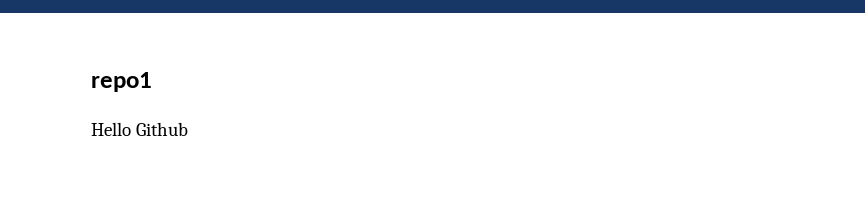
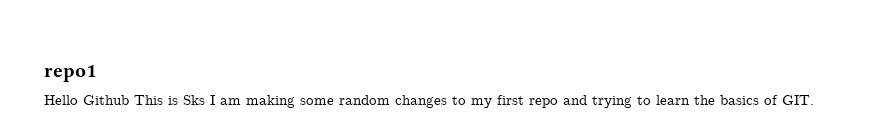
- Hello Github
+ Hello Github This is Sks I am making some random changes to my first repo and trying to learn the basics of GIT.

